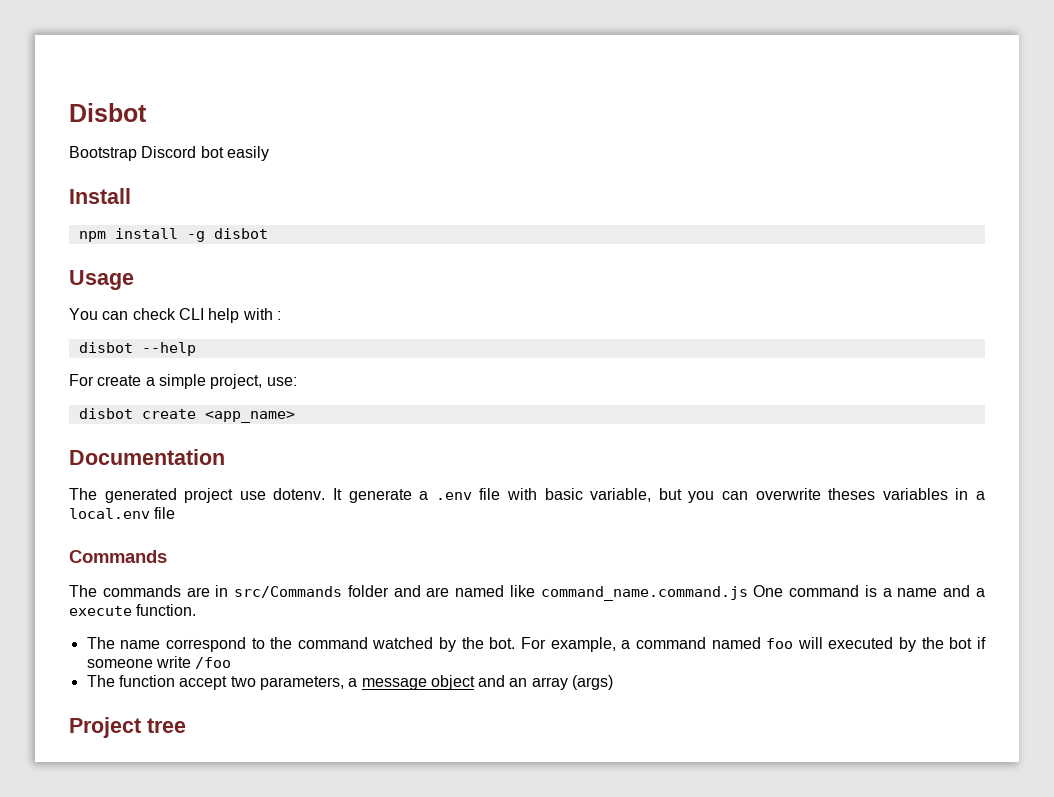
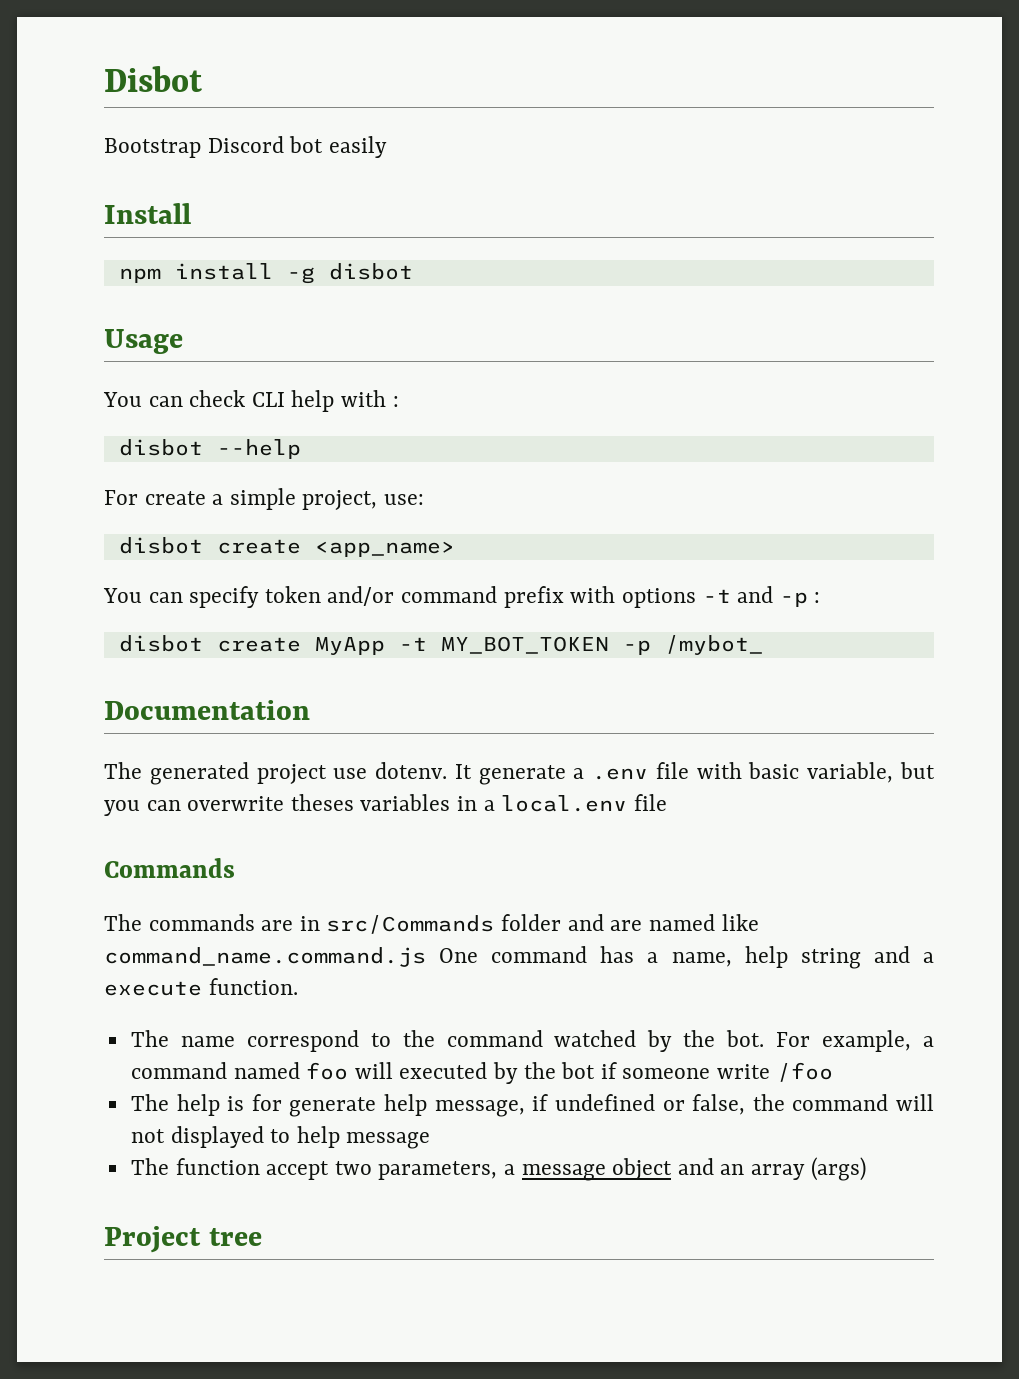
+ You can specify token and/or command prefix with options -t and -p :
+ disbot create MyApp -t MY_BOT_TOKEN -p /mybot_
- The commands are in src/Commands folder and are named like command_name.command.js One command is a name and a execute function.
+ The commands are in src/Commands folder and are named like command_name.command.js One command has a name, help string and a execute function.
+ The help is for generate help message, if undefined or false, the command will not displayed to help message

